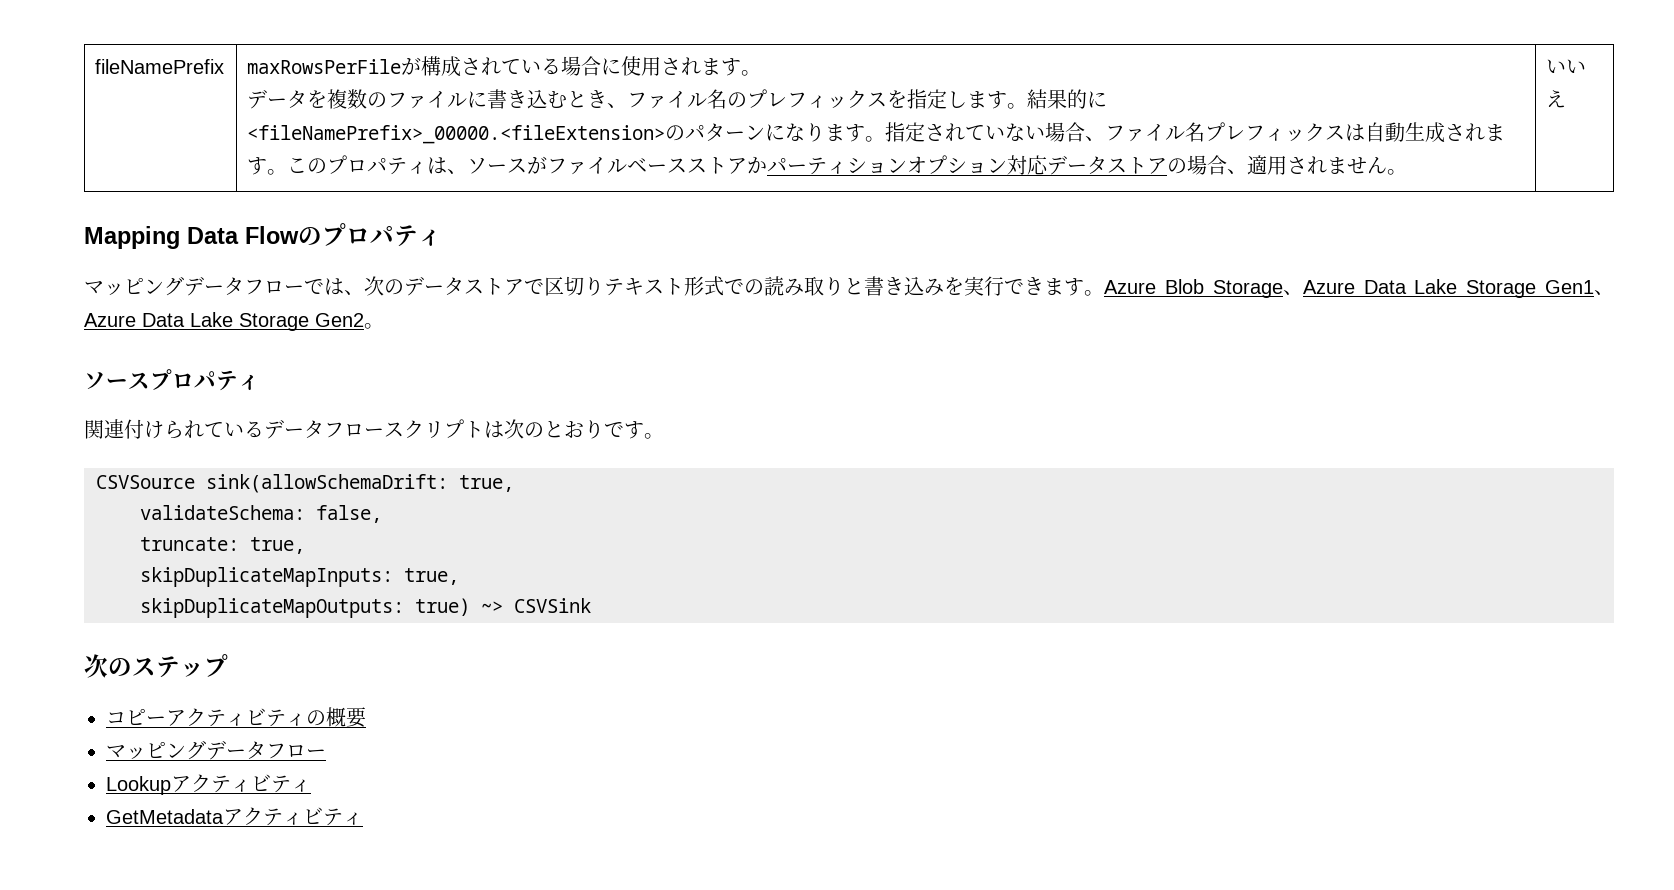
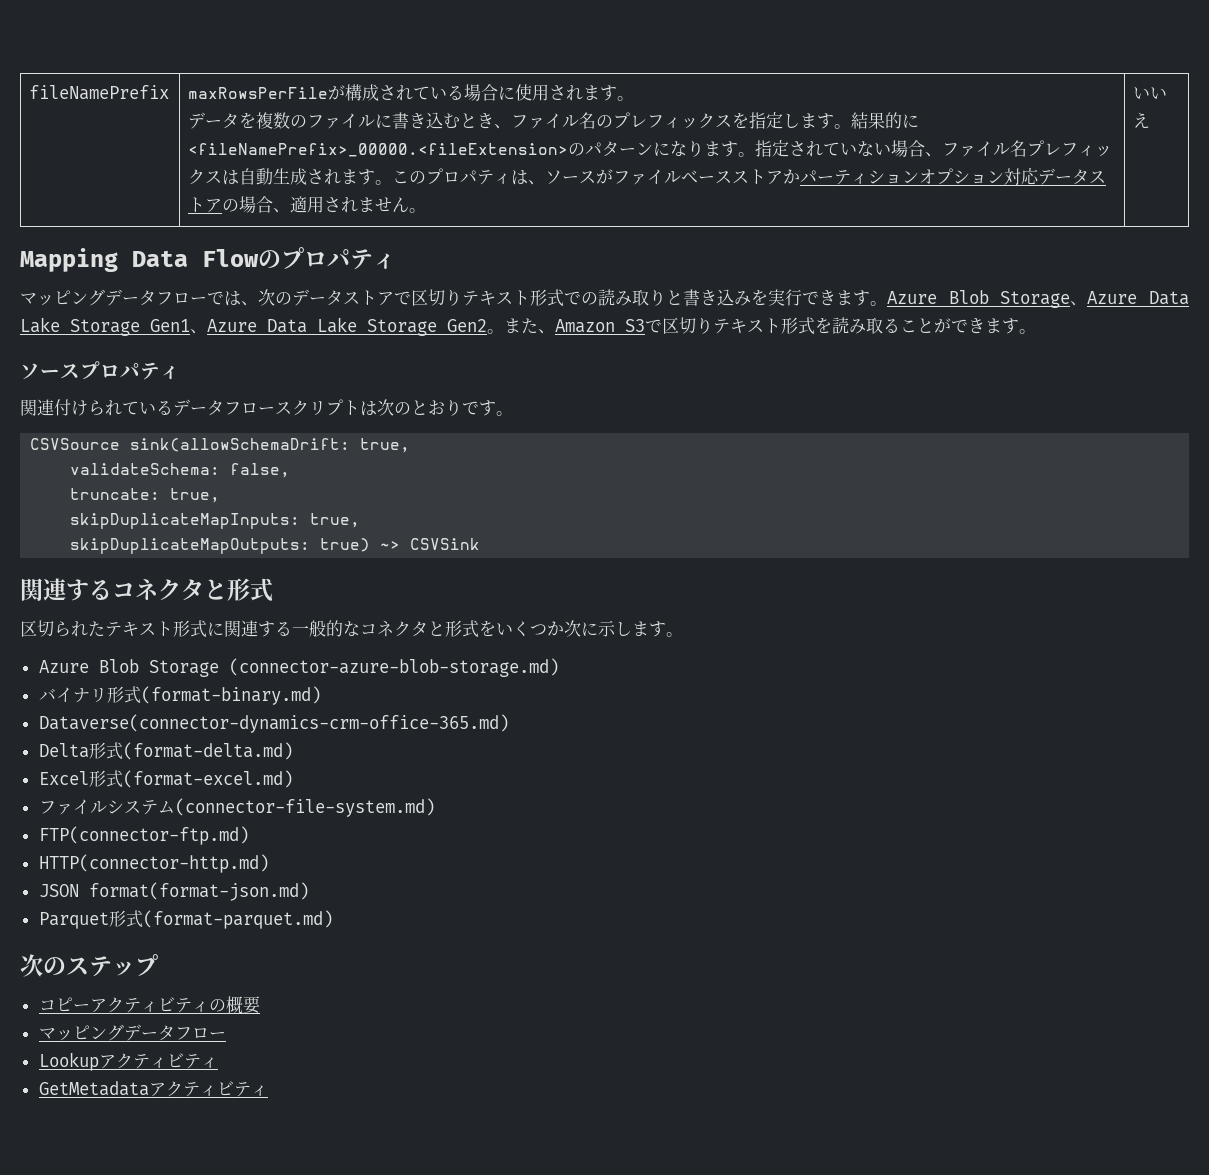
+ また、Amazon S3で区切りテキスト形式を読み取ることができます。
+ 関連するコネクタと形式
+ 区切られたテキスト形式に関連する一般的なコネクタと形式をいくつか次に示します。
+ Azure Blob Storage (connector-azure-blob-storage.md)
+ バイナリ形式(format-binary.md)
+ Dataverse(connector-dynamics-crm-office-365.md)
+ Delta形式(format-delta.md)
+ Excel形式(format-excel.md)
+ ファイルシステム(connector-file-system.md)
+ FTP(connector-ftp.md)
+ HTTP(connector-http.md)
+ JSON format(format-json.md)
+ Parquet形式(format-parquet.md)

